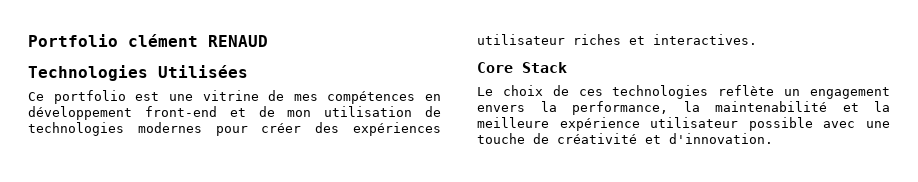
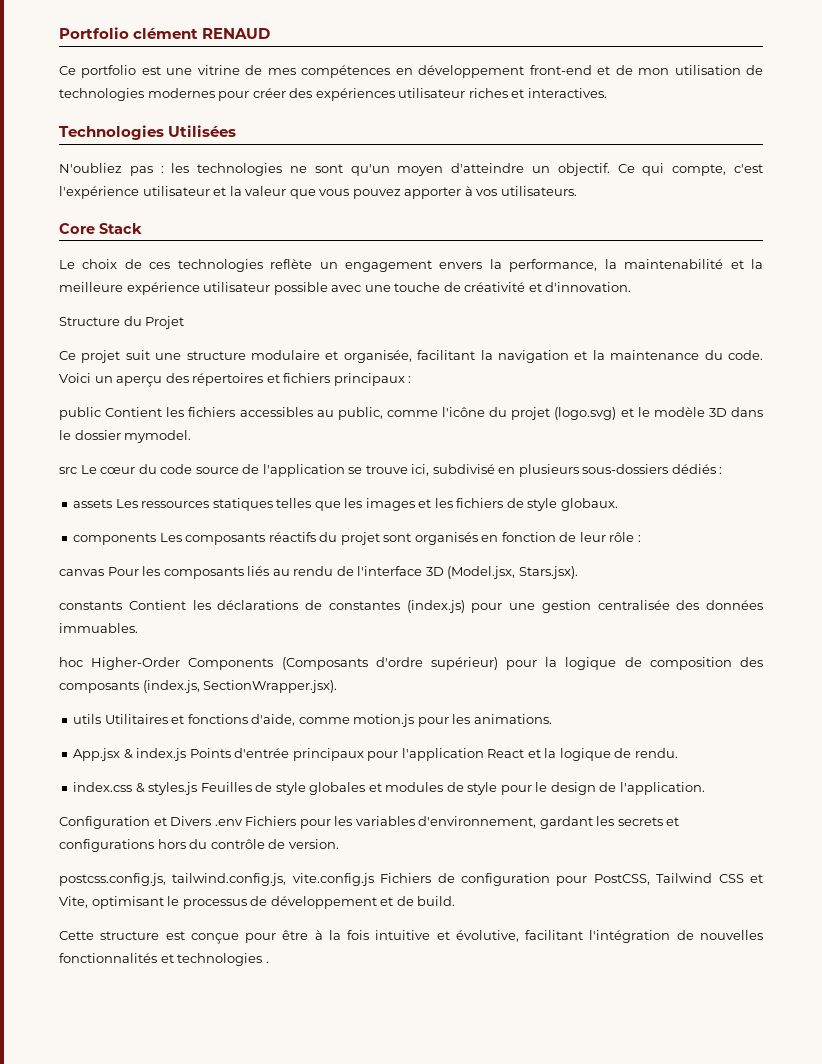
- Technologies Utilisées
+ Technologies Utilisées
+ N'oubliez pas : les technologies ne sont qu'un moyen d'atteindre un objectif. Ce qui compte, c'est l'expérience utilisateur et la valeur que vous pouvez apporter à vos utilisateurs.
+ Structure du Projet
+ Ce projet suit une structure modulaire et organisée, facilitant la navigation et la maintenance du code. Voici un aperçu des répertoires et fichiers principaux :
+ public Contient les fichiers accessibles au public, comme l'icône du projet (logo.svg) et le modèle 3D dans le dossier mymodel.
+ src Le cœur du code source de l'application se trouve ici, subdivisé en plusieurs sous-dossiers dédiés :
+ assets Les ressources statiques telles que les images et les fichiers de style globaux.
+ components Les composants réactifs du projet sont organisés en fonction de leur rôle :
+ canvas Pour les composants liés au rendu de l'interface 3D (Model.jsx, Stars.jsx).
+ constants Contient les déclarations de constantes (index.js) pour une gestion centralisée des données immuables.
+ hoc Higher-Order Components (Composants d'ordre supérieur) pour la logique de composition des composants (index.js, SectionWrapper.jsx).
+ utils Utilitaires et fonctions d'aide, comme motion.js pour les animations.
+ App.jsx & index.js Points d'entrée principaux pour l'application React et la logique de rendu.
+ index.css & styles.js Feuilles de style globales et modules de style pour le design de l'application.
+ Configuration et Divers .env Fichiers pour les variables d'environnement, gardant les secrets et configurations hors du contrôle de version.
+ postcss.config.js, tailwind.config.js, vite.config.js Fichiers de configuration pour PostCSS, Tailwind CSS et Vite, optimisant le processus de développement et de build.
+ Cette structure est conçue pour être à la fois intuitive et évolutive, facilitant l'intégration de nouvelles fonctionnalités et technologies .

